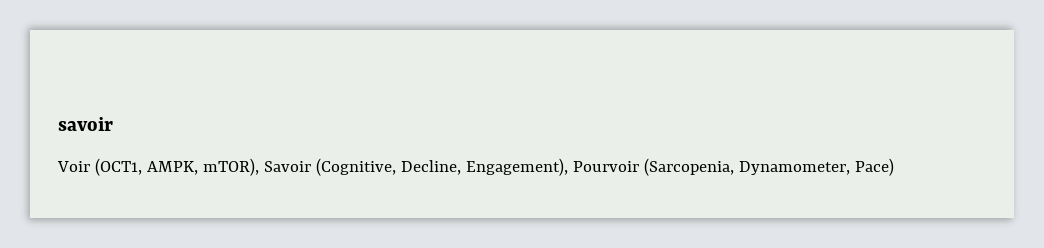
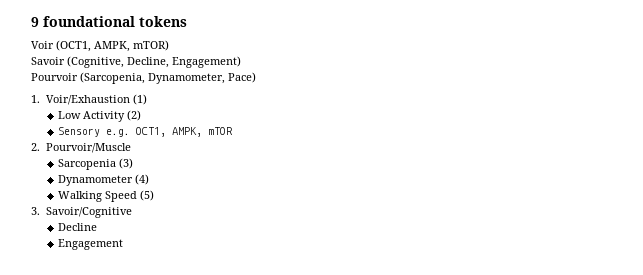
- savoir
+ 9 foundational tokens
- Voir (OCT1, AMPK, mTOR), Savoir (Cognitive, Decline, Engagement), Pourvoir (Sarcopenia, Dynamometer, Pace)
+ Voir (OCT1, AMPK, mTOR)
+ Savoir (Cognitive, Decline, Engagement)
+ Pourvoir (Sarcopenia, Dynamometer, Pace)
+ 1. Voir/Exhaustion (1)
+ Low Activity (2)
+ Sensory e.g. OCT1, AMPK, mTOR
+ 2. Pourvoir/Muscle
+ Sarcopenia (3)
+ Dynamometer (4)
+ Walking Speed (5)
+ 3. Savoir/Cognitive
+ Decline
+ Engagement

